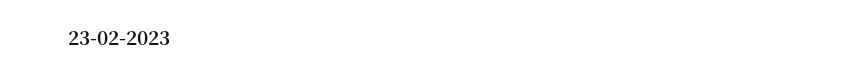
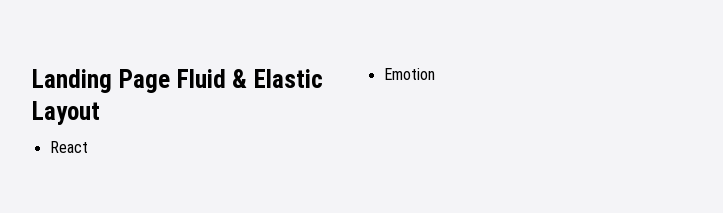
- 23-02-2023
+ Landing Page Fluid & Elastic Layout
+ React
+ Emotion

